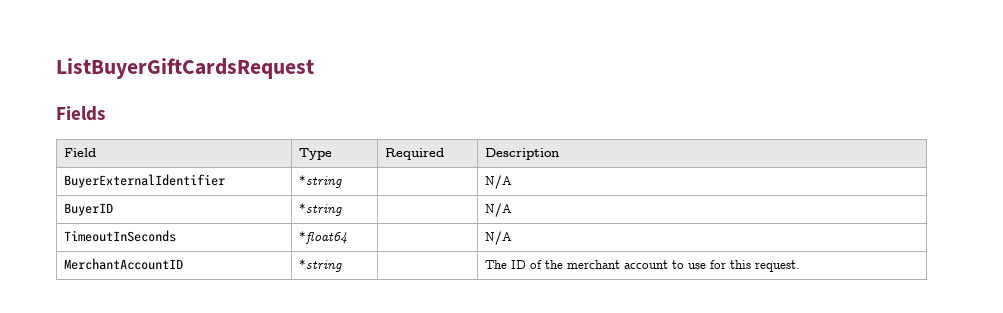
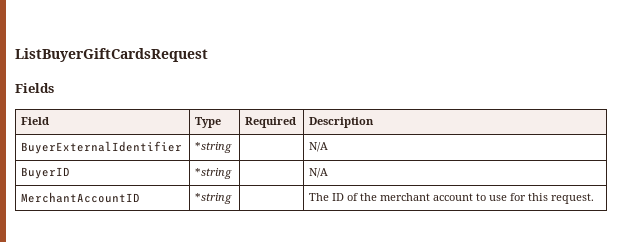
- TimeoutInSeconds | *float64 | | N/A

